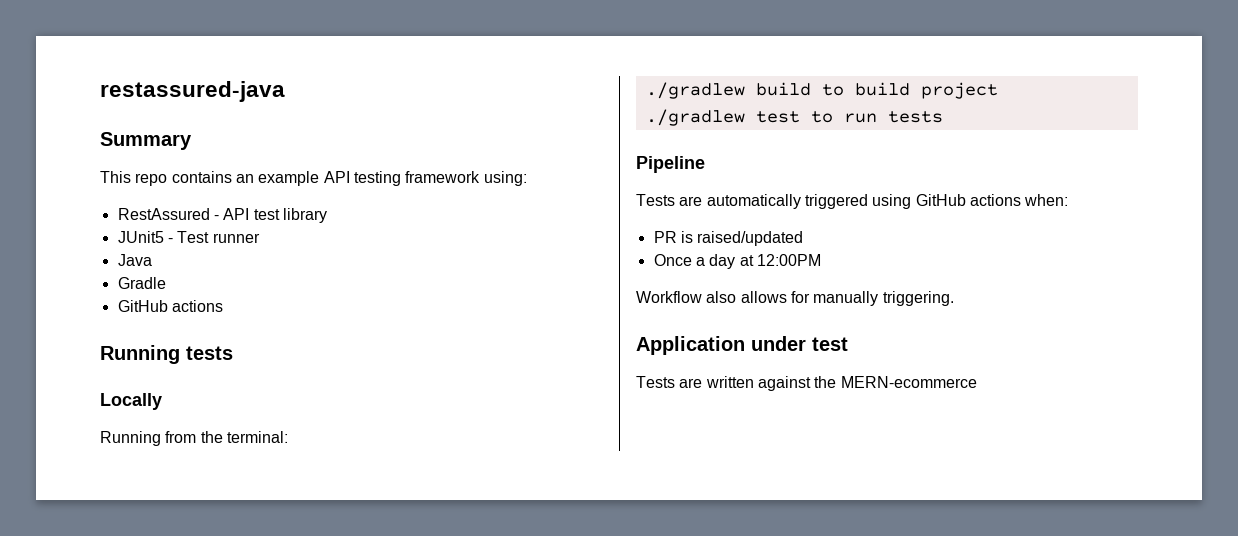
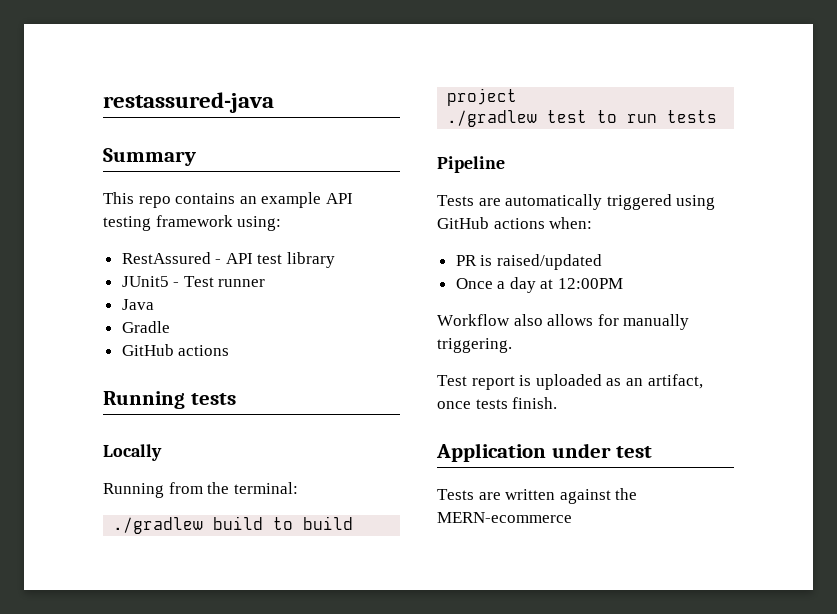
+ Test report is uploaded as an artifact, once tests finish.

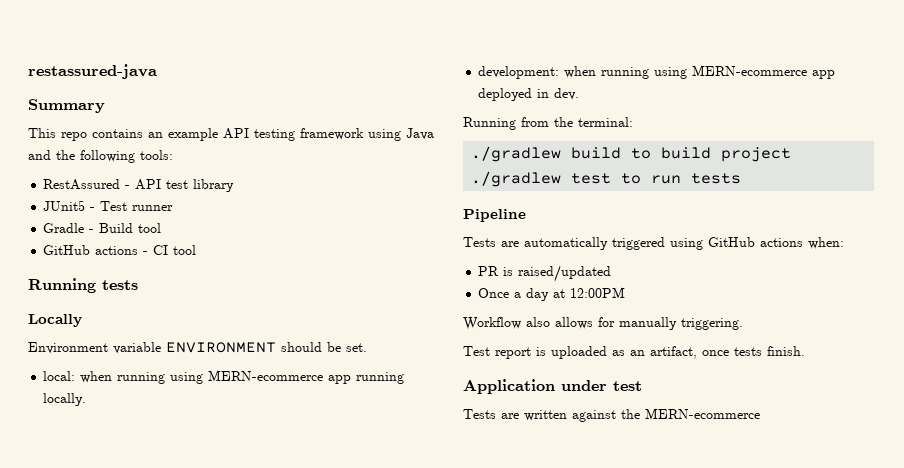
- This repo contains an example API testing framework using:
+ This repo contains an example API testing framework using Java and the following tools:
- Java
- Gradle
- GitHub actions
+ Gradle - Build tool
+ GitHub actions - CI tool
+ Environment variable ENVIRONMENT should be set.
+ local: when running using MERN-ecommerce app running locally.
+ development: when running using MERN-ecommerce app deployed in dev.

